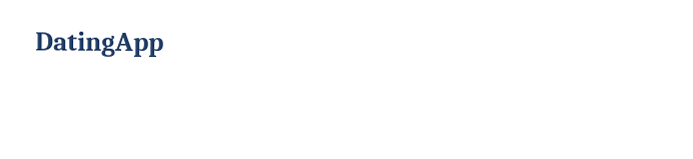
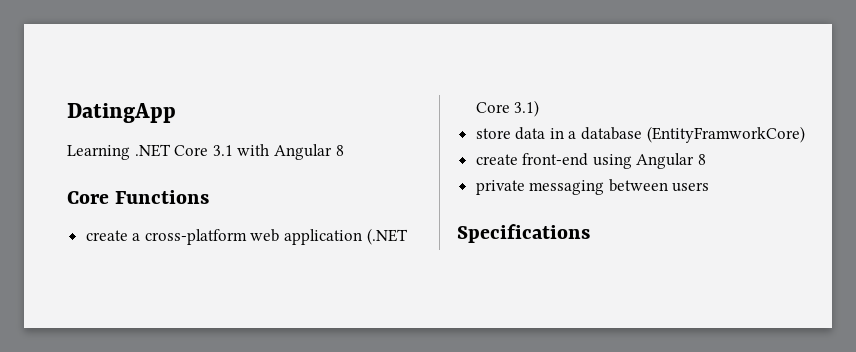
+ Learning .NET Core 3.1 with Angular 8
+ Core Functions
+ create a cross-platform web application (.NET Core 3.1)
+ store data in a database (EntityFramworkCore)
+ create front-end using Angular 8
+ private messaging between users
+ Specifications

